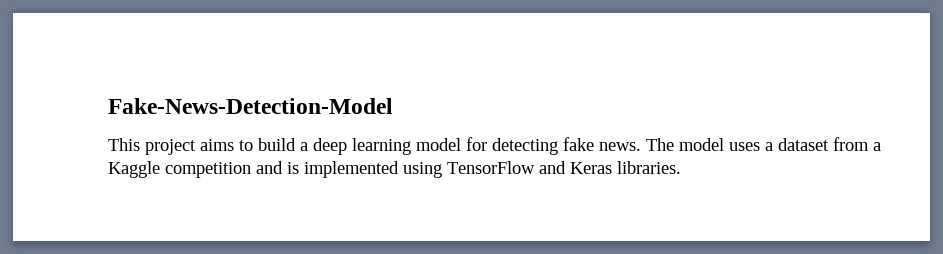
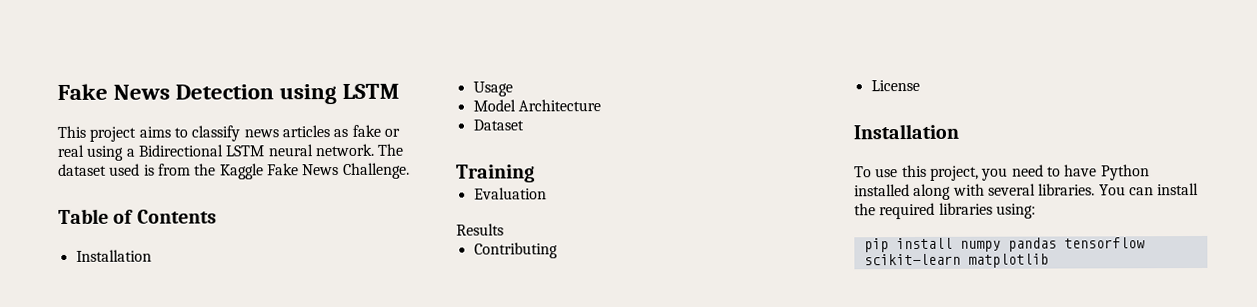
- Fake-News-Detection-Model
+ Fake News Detection using LSTM
- This project aims to build a deep learning model for detecting fake news. The model uses a dataset from a Kaggle competition and is implemented using TensorFlow and Keras libraries.
+ This project aims to classify news articles as fake or real using a Bidirectional LSTM neural network. The dataset used is from the Kaggle Fake News Challenge.
+ Table of Contents
+ Installation
+ Usage
+ Model Architecture
+ Dataset
+ Training
+ Evaluation
+ Results
+ Contributing
+ License
+ Installation
+ To use this project, you need to have Python installed along with several libraries. You can install the required libraries using:
+ pip install numpy pandas tensorflow scikit-learn matplotlib

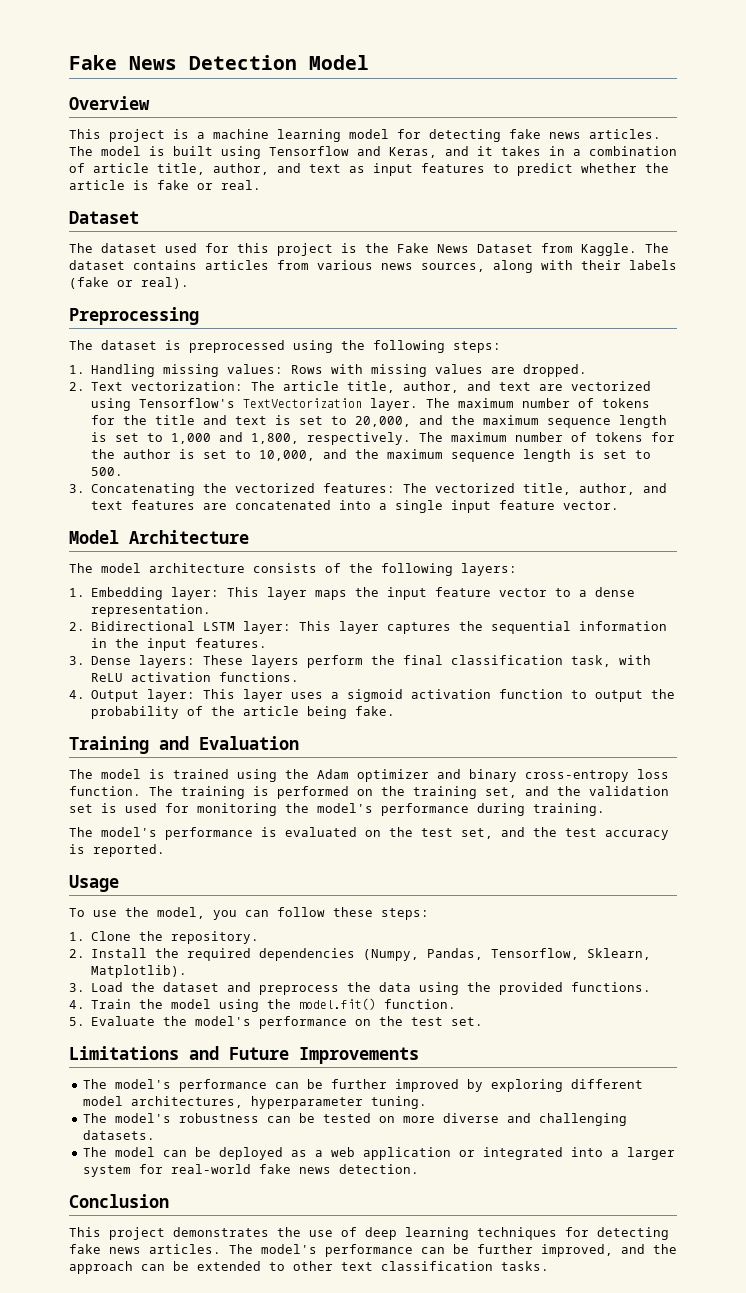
- Fake News Detection using LSTM
- This project aims to classify news articles as fake or real using a Bidirectional LSTM neural network. The dataset used is from the Kaggle Fake News Challenge.
- Table of Contents
- Installation
- Usage
+ Fake News Detection Model
+ Overview
+ This project is a machine learning model for detecting fake news articles. The model is built using Tensorflow and Keras, and it takes in a combination of article title, author, and text as input features to predict whether the article is fake or real.
+ Dataset
+ The dataset used for this project is the Fake News Dataset from Kaggle. The dataset contains articles from various news sources, along with their labels (fake or real).
+ Preprocessing
+ The dataset is preprocessed using the following steps:
+ 1. Handling missing values: Rows with missing values are dropped.
+ 2. Text vectorization: The article title, author, and text are vectorized using Tensorflow's TextVectorization layer. The maximum number of tokens for the title and text is set to 20,000, and the maximum sequence length is set to 1,000 and 1,800, respectively. The maximum number of tokens for the author is set to 10,000, and the maximum sequence length is set to 500.
+ 3. Concatenating the vectorized features: The vectorized title, author, and text features are concatenated into a single input feature vector.
  Model Architecture
- Dataset
+ The model architecture consists of the following layers:
+ 1. Embedding layer: This layer maps the input feature vector to a dense representation.
+ 2. Bidirectional LSTM layer: This layer captures the sequential information in the input features.
+ 3. Dense layers: These layers perform the final classification task, with ReLU activation functions.
+ 4. Output layer: This layer uses a sigmoid activation function to output the probability of the article being fake.
- Training
- Evaluation
+ Training and Evaluation
- Results
- Contributing
- License
- Installation
- To use this project, you need to have Python installed along with several libraries. You can install the required libraries using:
- pip install numpy pandas tensorflow scikit-learn matplotlib
+ The model is trained using the Adam optimizer and binary cross-entropy loss function. The training is performed on the training set, and the validation set is used for monitoring the model's performance during training.
+ The model's performance is evaluated on the test set, and the test accuracy is reported.
+ Usage
+ To use the model, you can follow these steps:
+ 1. Clone the repository.
+ 2. Install the required dependencies (Numpy, Pandas, Tensorflow, Sklearn, Matplotlib).
+ 3. Load the dataset and preprocess the data using the provided functions.
+ 4. Train the model using the model.fit() function.
+ 5. Evaluate the model's performance on the test set.
+ Limitations and Future Improvements
+ The model's performance can be further improved by exploring different model architectures, hyperparameter tuning.
+ The model's robustness can be tested on more diverse and challenging datasets.
+ The model can be deployed as a web application or integrated into a larger system for real-world fake news detection.
+ Conclusion
+ This project demonstrates the use of deep learning techniques for detecting fake news articles. The model's performance can be further improved, and the approach can be extended to other text classification tasks.

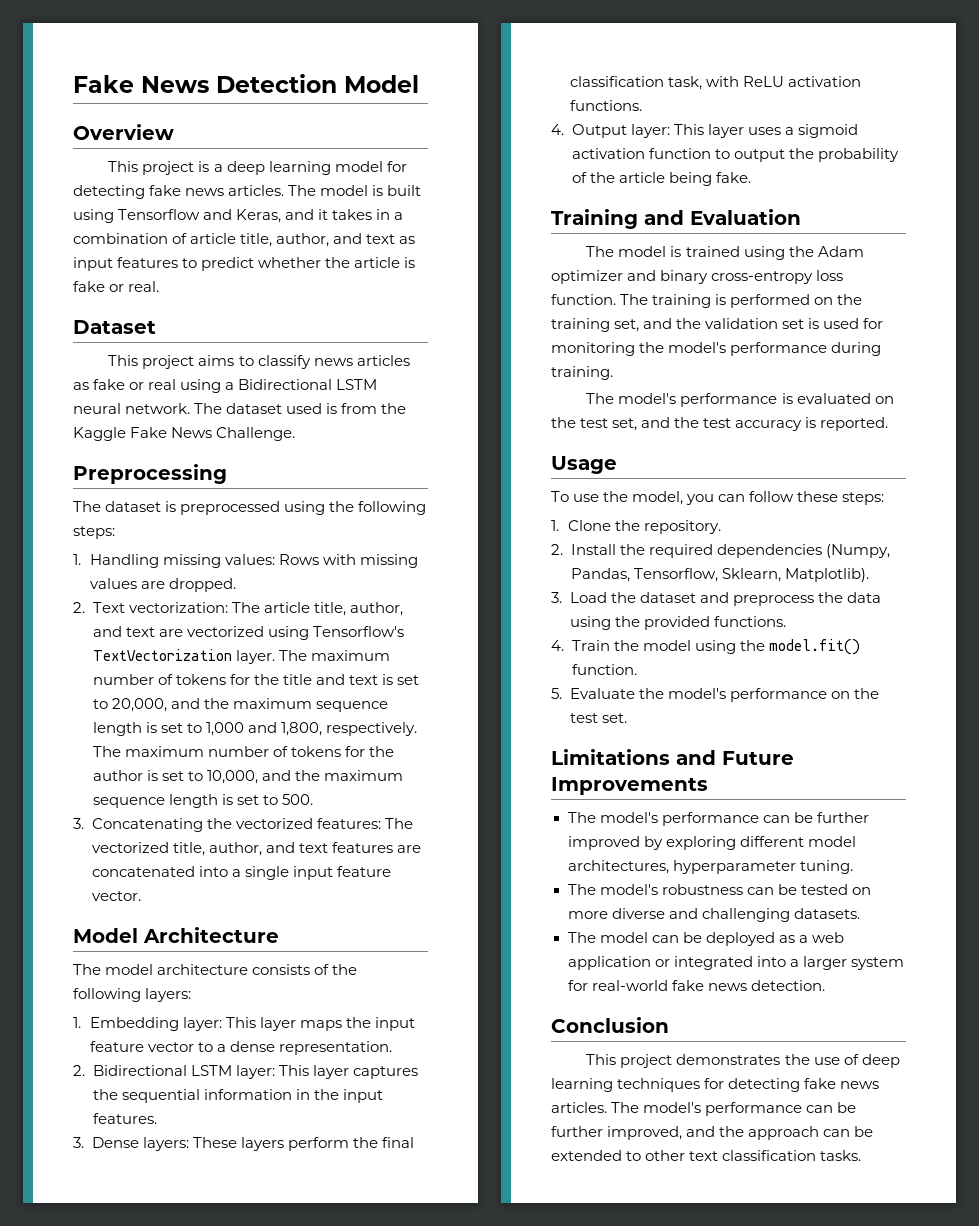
- This project is a machine learning model for detecting fake news articles.
+ This project is a deep learning model for detecting fake news articles.
- The dataset used for this project is the Fake News Dataset from Kaggle. The dataset contains articles from various news sources, along with their labels (fake or real).
+ This project aims to classify news articles as fake or real using a Bidirectional LSTM neural network. The dataset used is from the Kaggle Fake News Challenge.

